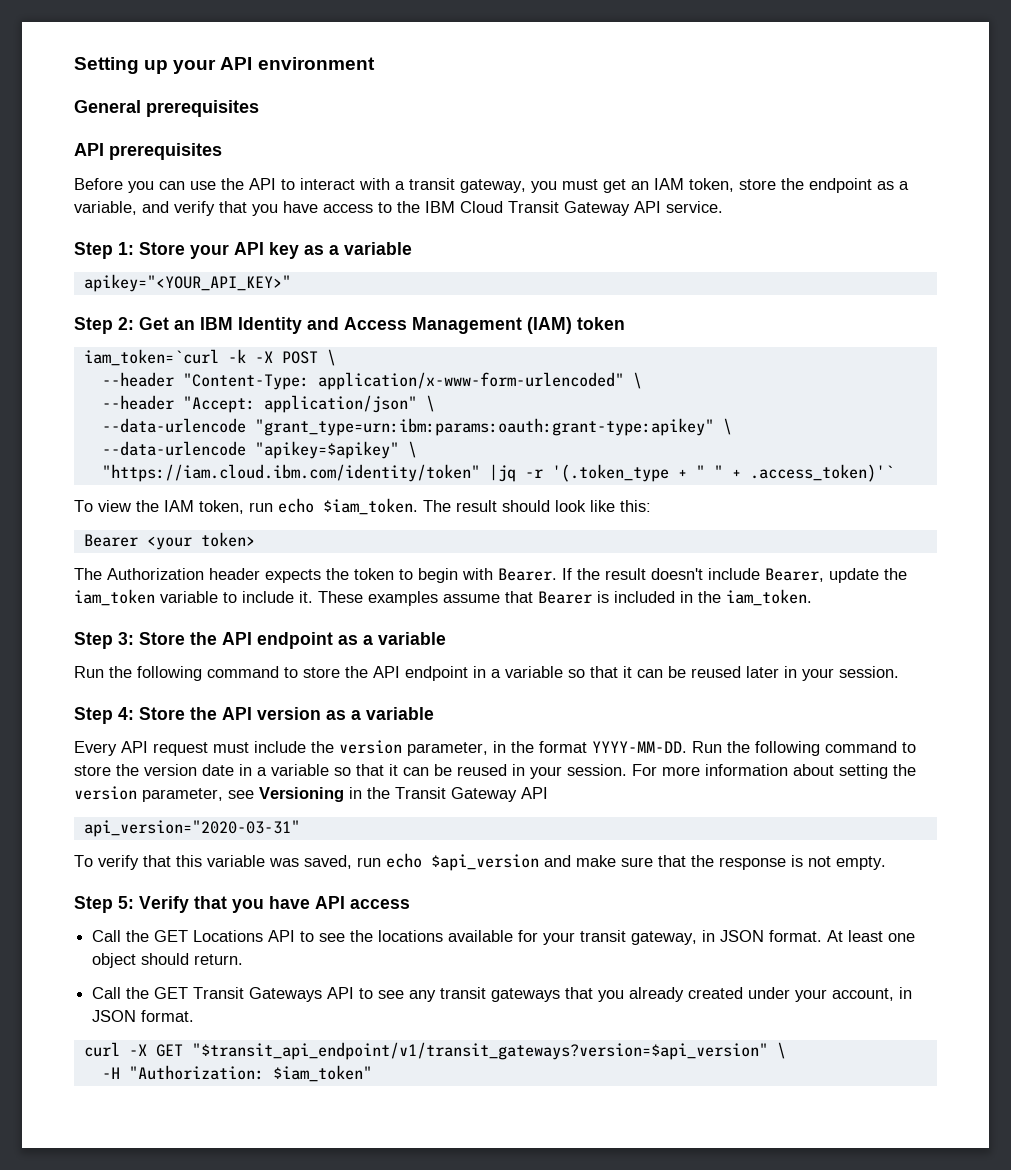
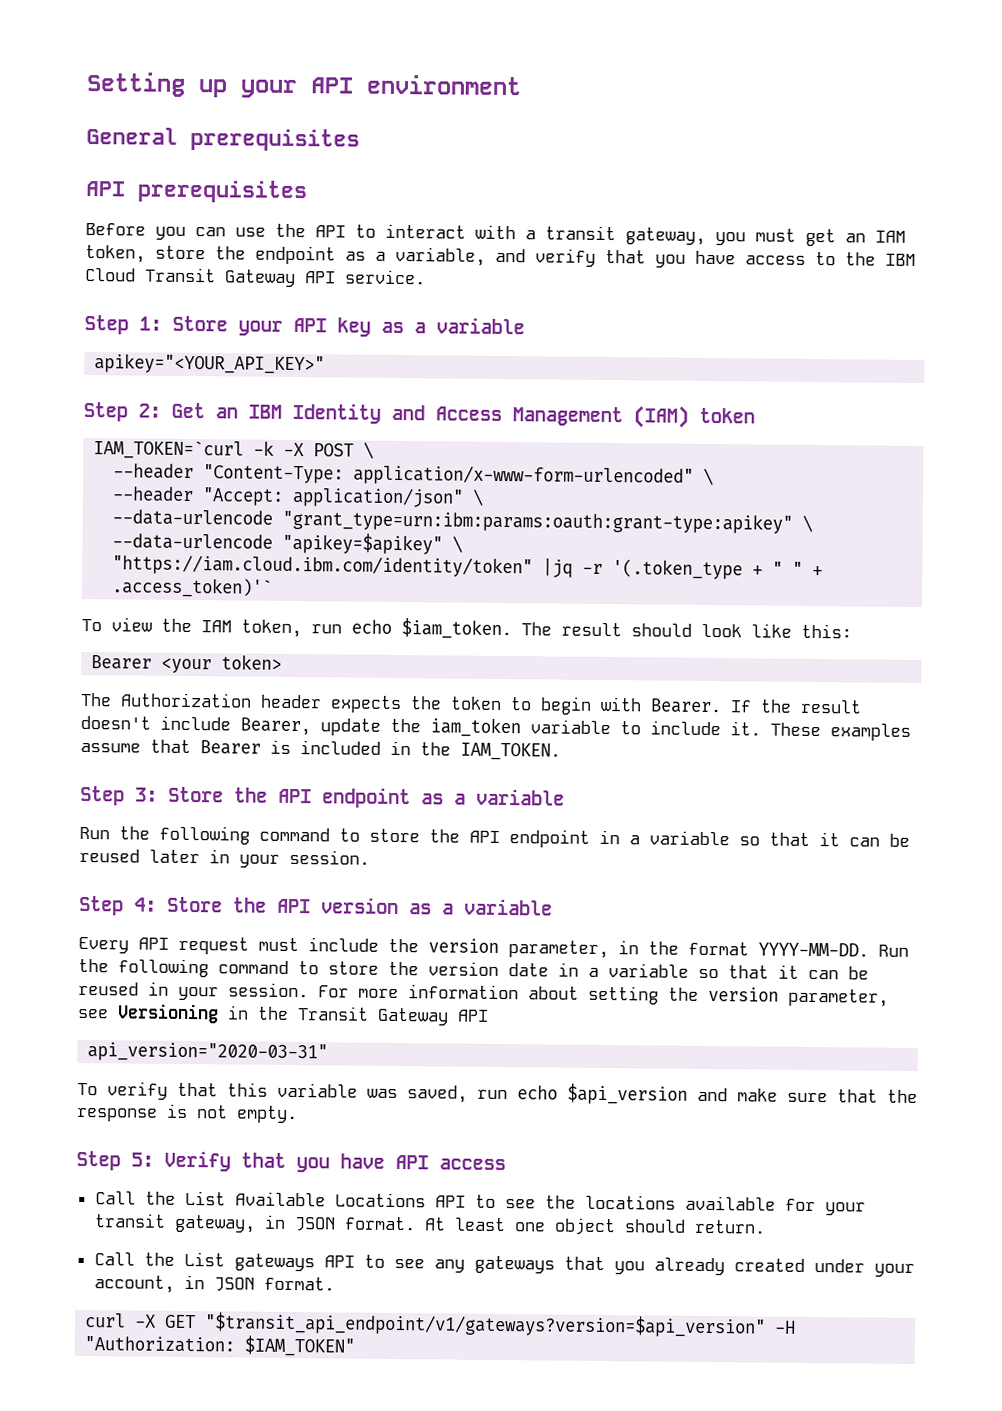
- iam_token=`curl -k -X POST \
+ IAM_TOKEN=`curl -k -X POST \
- These examples assume that Bearer is included in the iam_token.
+ These examples assume that Bearer is included in the IAM_TOKEN.
- Call the GET Locations API to see the locations available for your transit gateway, in JSON format.
+ Call the List Available Locations API to see the locations available for your transit gateway, in JSON format.
- Call the GET Transit Gateways API to see any transit gateways that you already created under your account, in JSON format.
+ Call the List gateways API to see any gateways that you already created under your account, in JSON format.
- curl -X GET "$transit_api_endpoint/v1/transit_gateways?version=$api_version" \
- -H "Authorization: $iam_token"
+ curl -X GET "$transit_api_endpoint/v1/gateways?version=$api_version" -H "Authorization: $IAM_TOKEN"

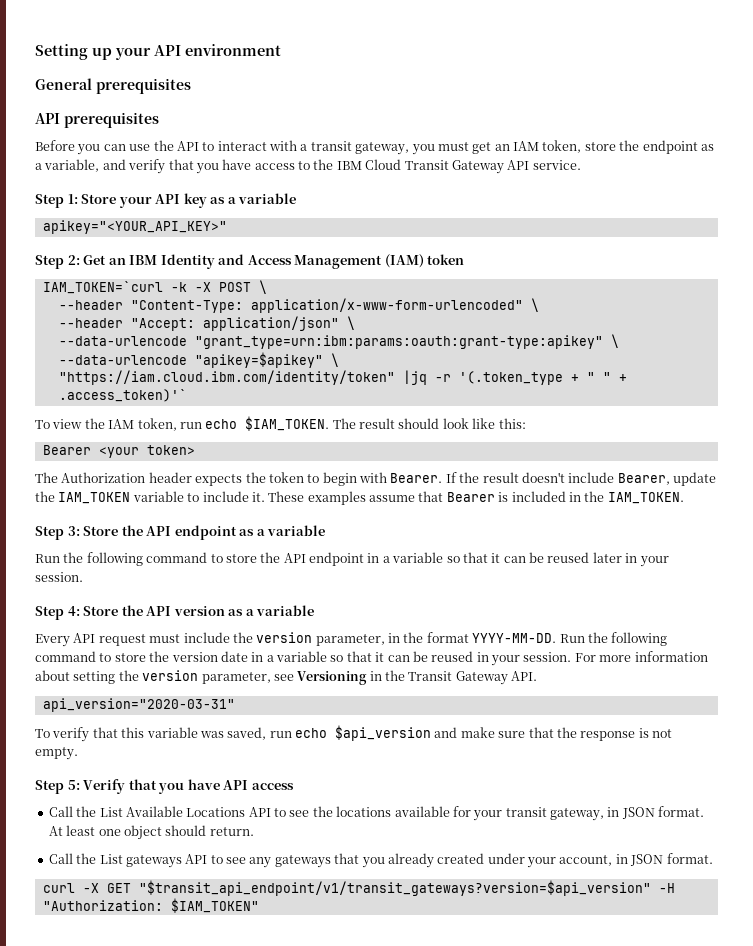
- To view the IAM token, run echo $iam_token.
+ To view the IAM token, run echo $IAM_TOKEN.
- If the result doesn't include Bearer, update the iam_token variable to include it.
+ If the result doesn't include Bearer, update the IAM_TOKEN variable to include it.
- For more information about setting the version parameter, see Versioning in the Transit Gateway API
+ For more information about setting the version parameter, see Versioning in the Transit Gateway API.
- curl -X GET "$transit_api_endpoint/v1/gateways?version=$api_version" -H "Authorization: $IAM_TOKEN"
+ curl -X GET "$transit_api_endpoint/v1/transit_gateways?version=$api_version" -H "Authorization: $IAM_TOKEN"

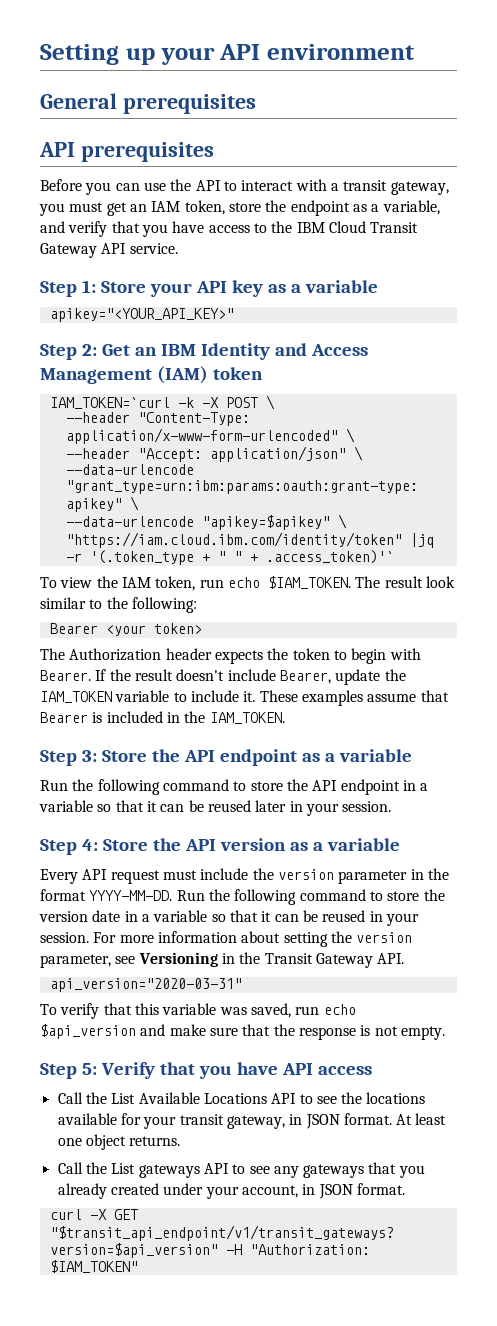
- The result should look like this:
+ The result look similar to the following:
- Every API request must include the version parameter, in the format YYYY-MM-DD.
+ Every API request must include the version parameter in the format YYYY-MM-DD.
- At least one object should return.
+ At least one object returns.

